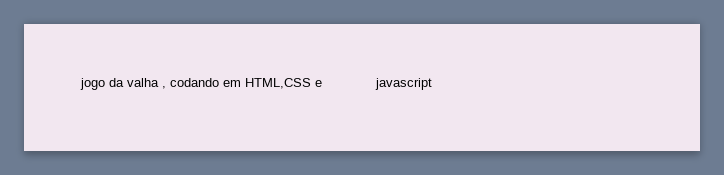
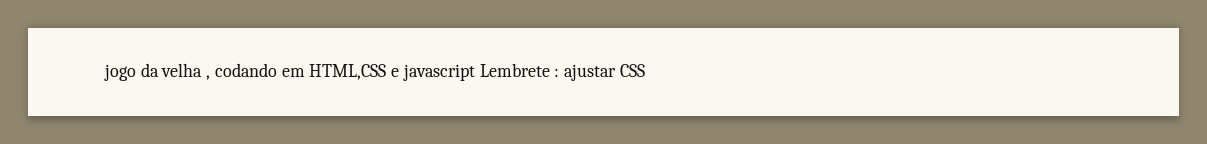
- jogo da valha , codando em HTML,CSS e javascript
+ jogo da velha , codando em HTML,CSS e javascript Lembrete : ajustar CSS

